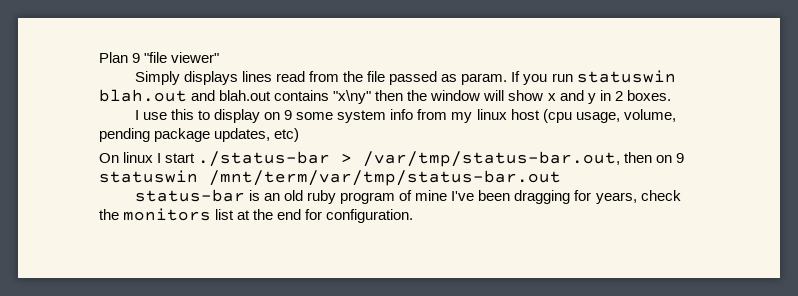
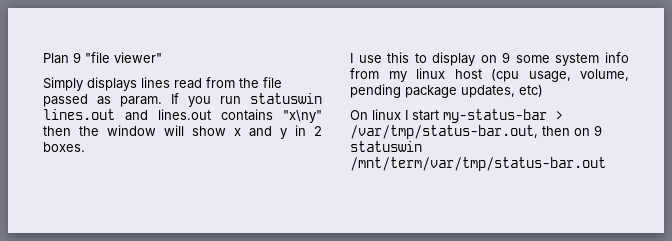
- If you run statuswin blah.out and blah.out contains "x\ny" then the window will show x and y in 2 boxes.
+ If you run statuswin lines.out and lines.out contains "x\ny" then the window will show x and y in 2 boxes.
- On linux I start ./status-bar > /var/tmp/status-bar.out, then on 9 statuswin /mnt/term/var/tmp/status-bar.out
+ On linux I start my-status-bar > /var/tmp/status-bar.out, then on 9 statuswin /mnt/term/var/tmp/status-bar.out
- status-bar is an old ruby program of mine I've been dragging for years, check the monitors list at the end for configuration.

